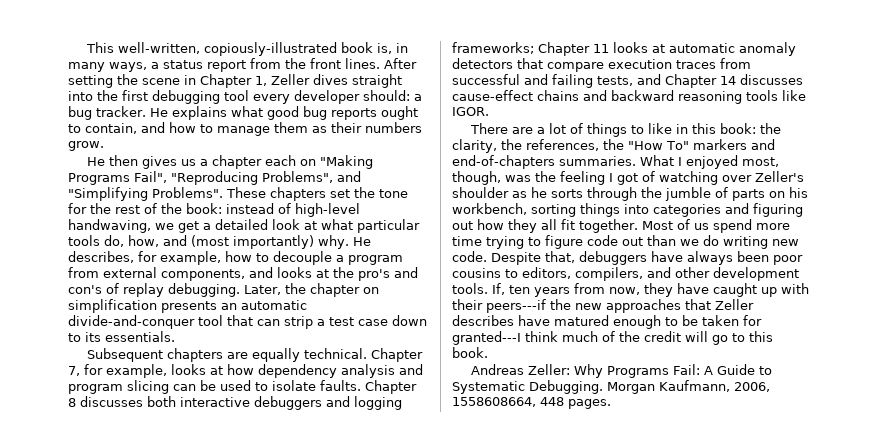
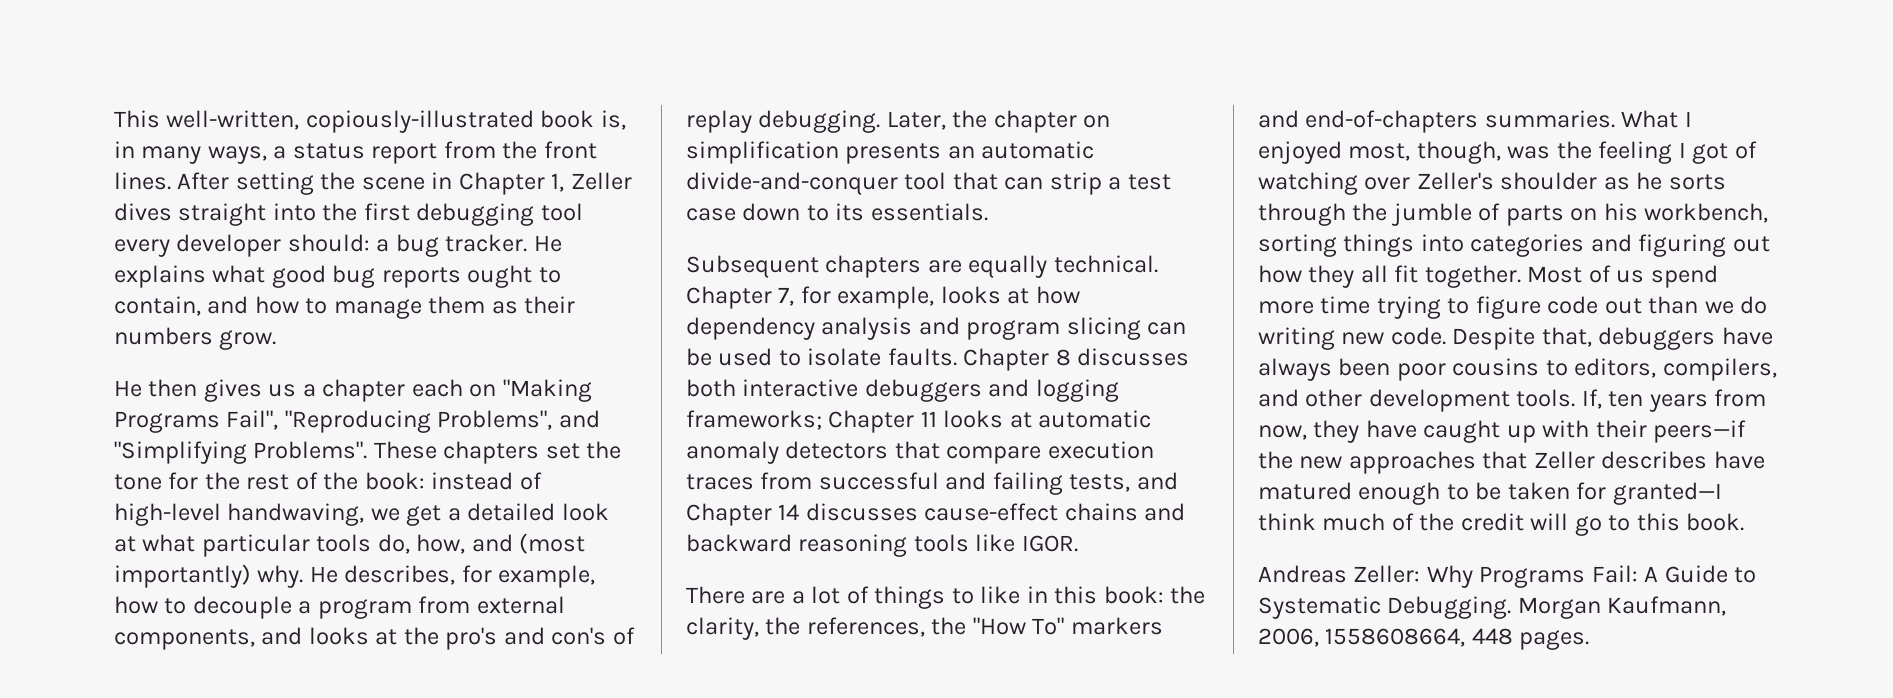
- If, ten years from now, they have caught up with their peers---if the new approaches that Zeller describes have matured enough to be taken for granted---I think much of the credit will go to this book.
+ If, ten years from now, they have caught up with their peers—if the new approaches that Zeller describes have matured enough to be taken for granted—I think much of the credit will go to this book.

